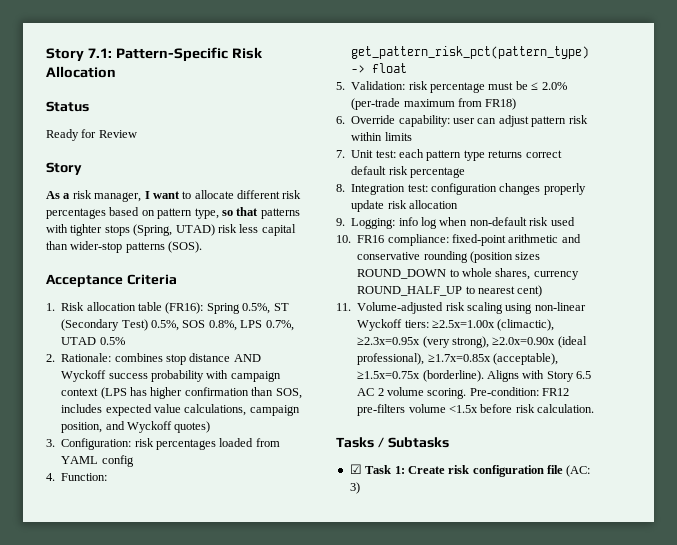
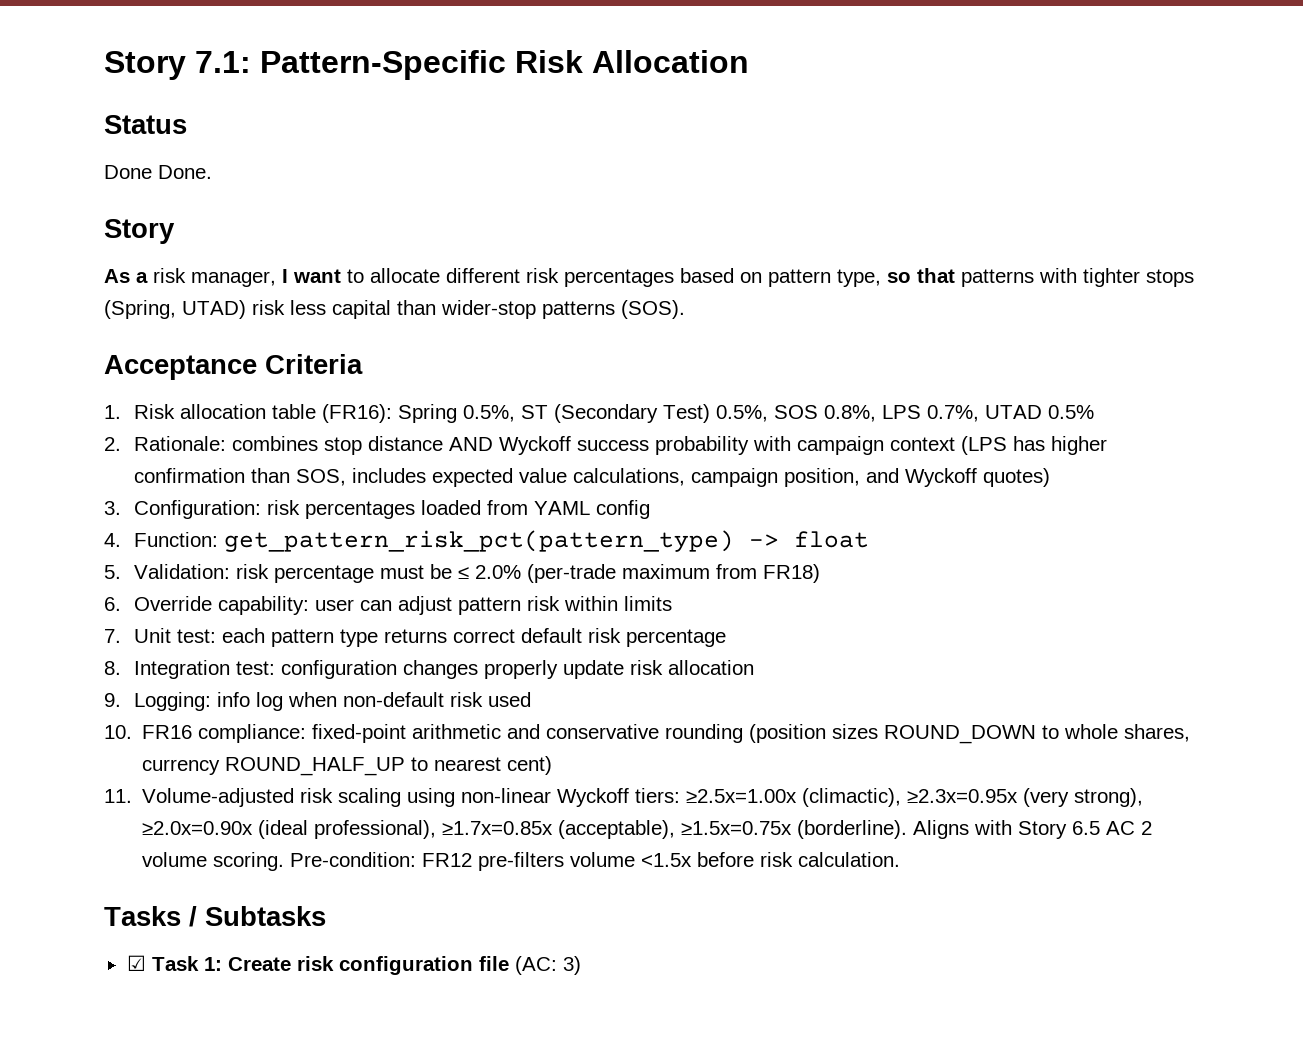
- Ready for Review
+ Done Done.

